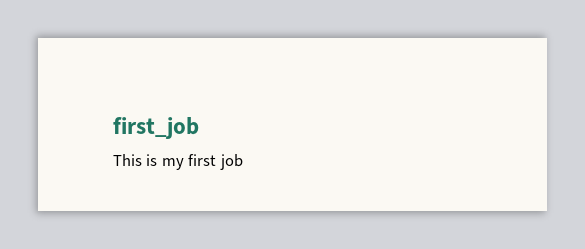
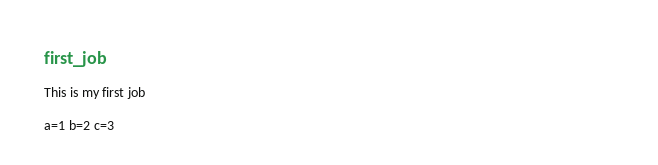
+ a=1 b=2 c=3

